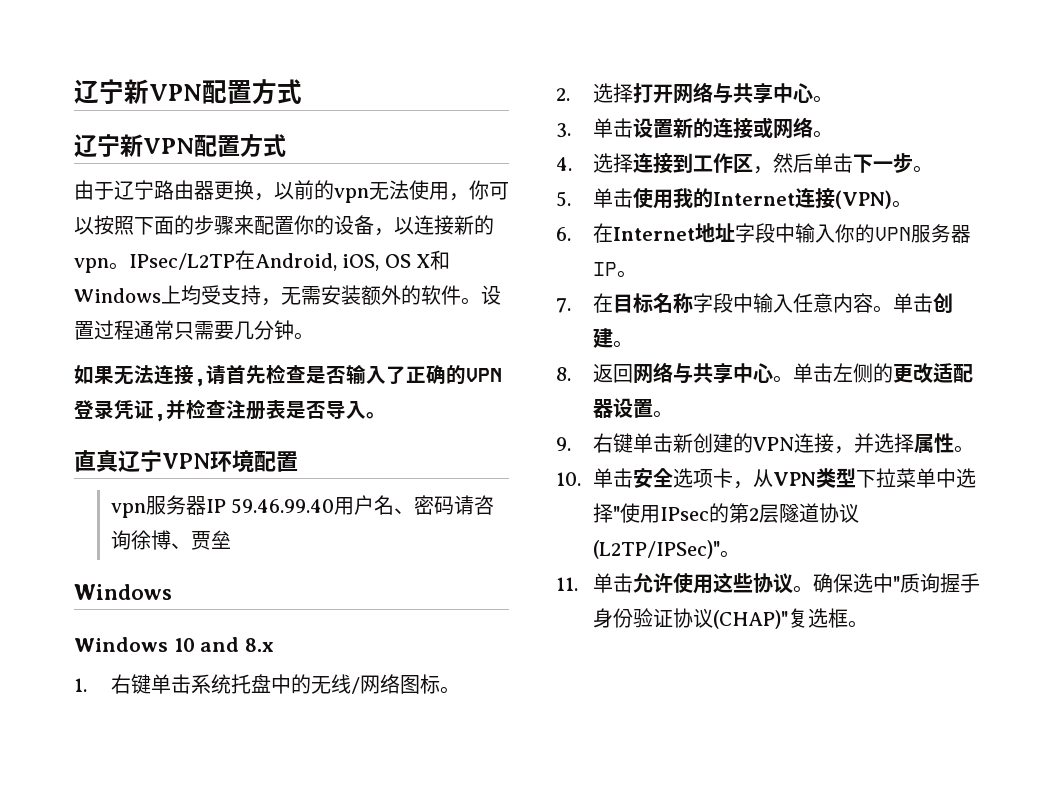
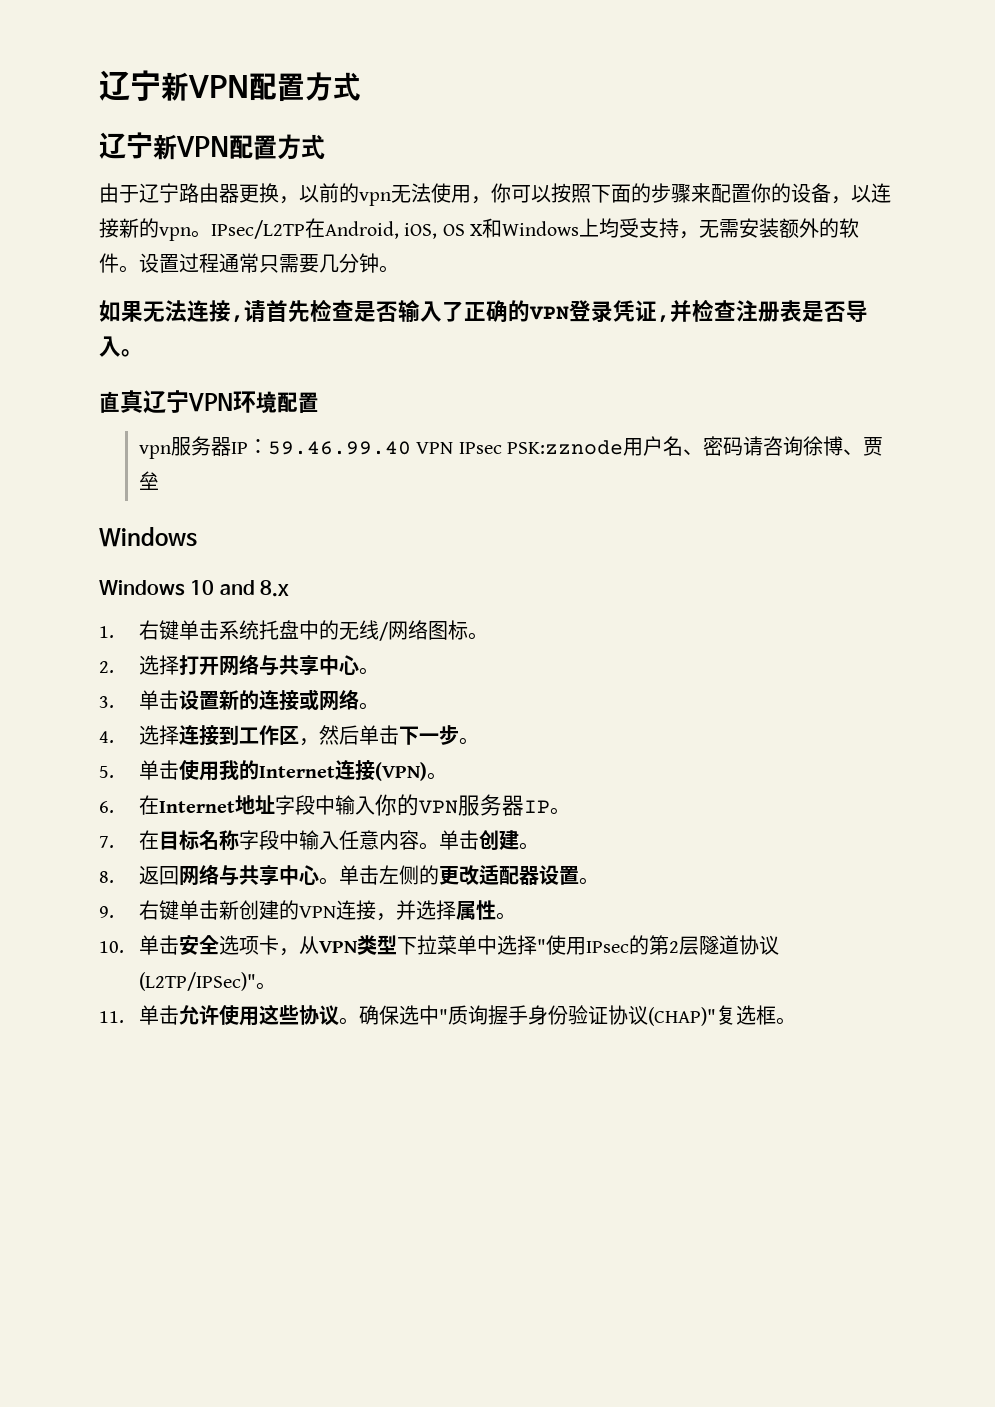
- vpn服务器IP 59.46.99.40用户名、密码请咨询徐博、贾垒
+ vpn服务器IP：59.46.99.40 VPN IPsec PSK:zznode用户名、密码请咨询徐博、贾垒

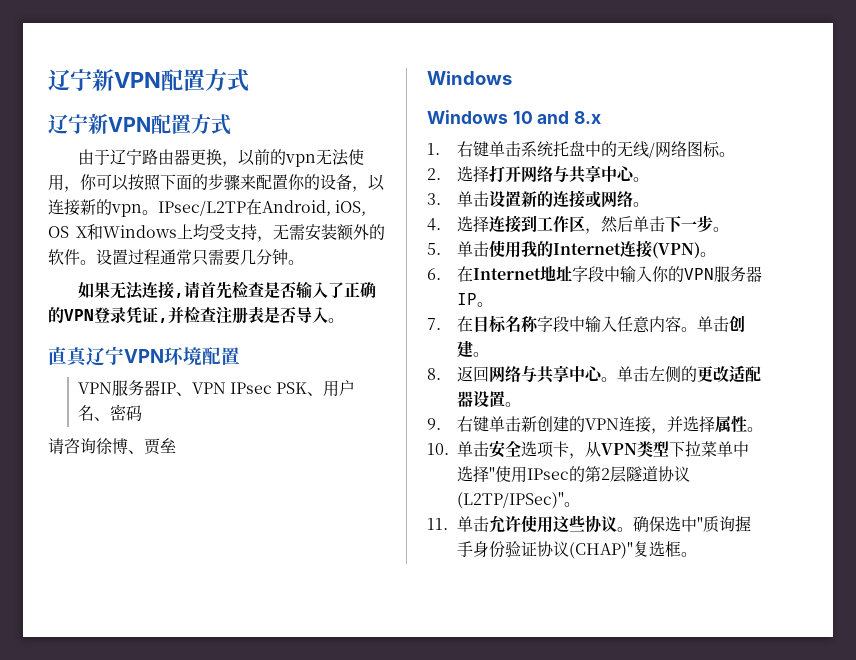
- vpn服务器IP：59.46.99.40 VPN IPsec PSK:zznode用户名、密码请咨询徐博、贾垒
+ VPN服务器IP、VPN IPsec PSK、用户名、密码
+ 请咨询徐博、贾垒

